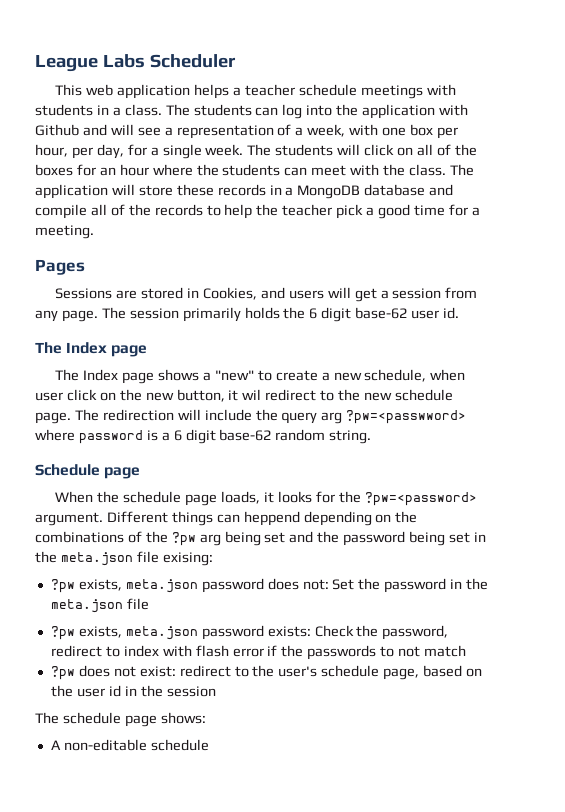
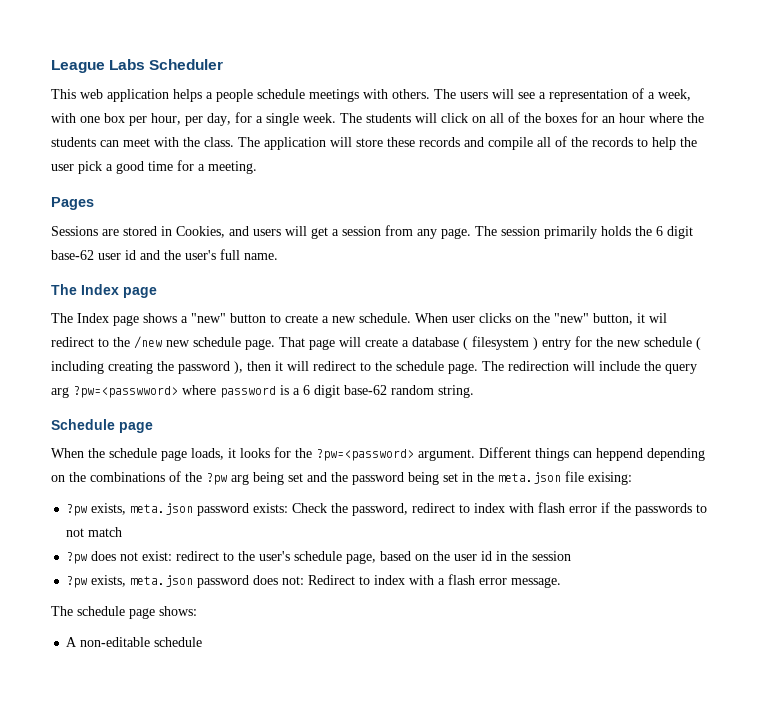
- This web application helps a teacher schedule meetings with students in a class. The students can log into the application with Github and will see a representation of a week, with one box per hour, per day, for a single week.
+ This web application helps a people schedule meetings with others. The users will see a representation of a week, with one box per hour, per day, for a single week.
- The application will store these records in a MongoDB database and compile all of the records to help the teacher pick a good time for a meeting.
+ The application will store these records and compile all of the records to help the user pick a good time for a meeting.
- The session primarily holds the 6 digit base-62 user id.
+ The session primarily holds the 6 digit base-62 user id and the user's full name.
- The Index page shows a "new" to create a new schedule, when user click on the new button, it wil redirect to the new schedule page.
+ The Index page shows a "new" button to create a new schedule. When user clicks on the "new" button, it wil redirect to the /new new schedule page.
+ That page will create a database ( filesystem ) entry for the new schedule ( including creating the password ), then it will redirect to the schedule page.
- ?pw exists, meta.json password does not: Set the password in the meta.json file
+ ?pw exists, meta.json password does not: Redirect to index with a flash error message.

